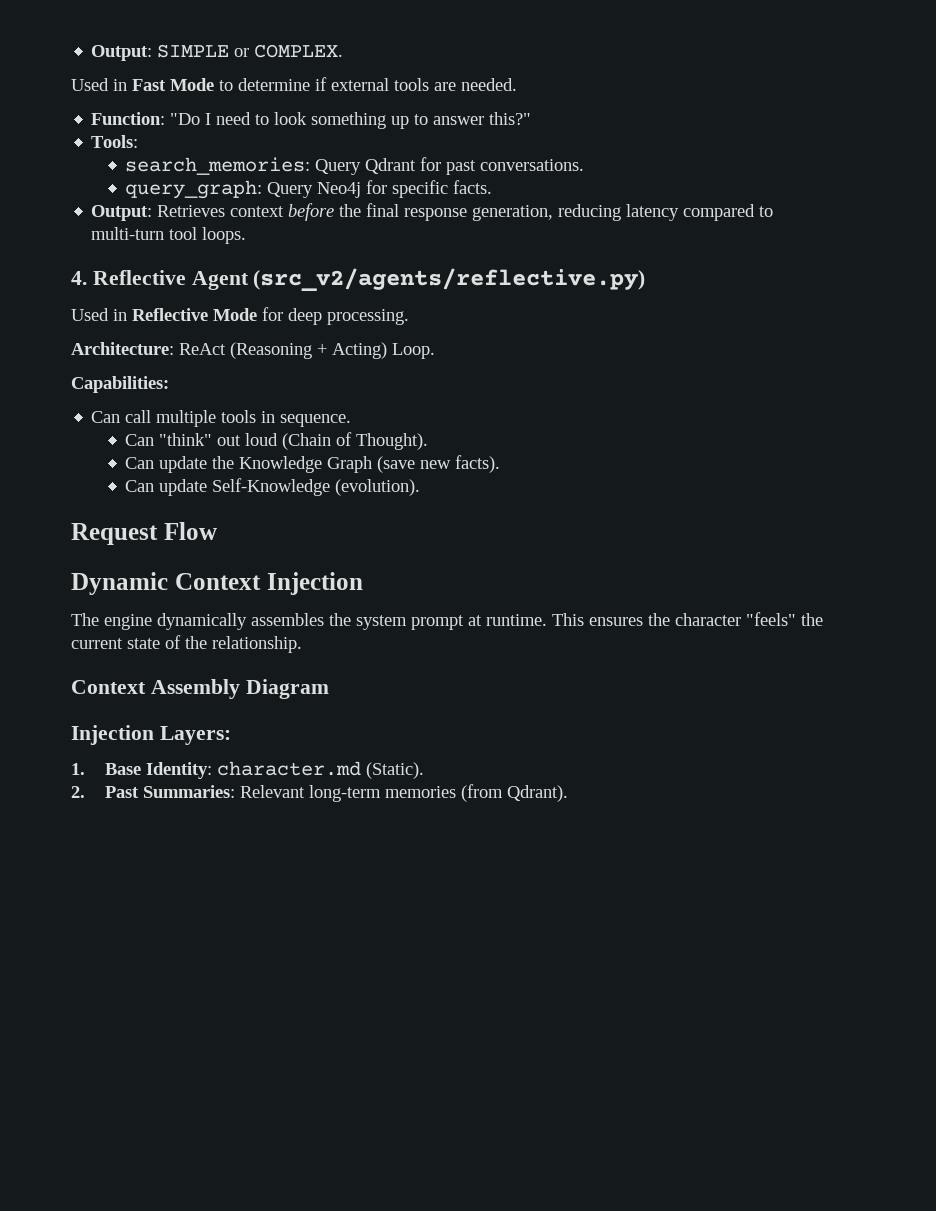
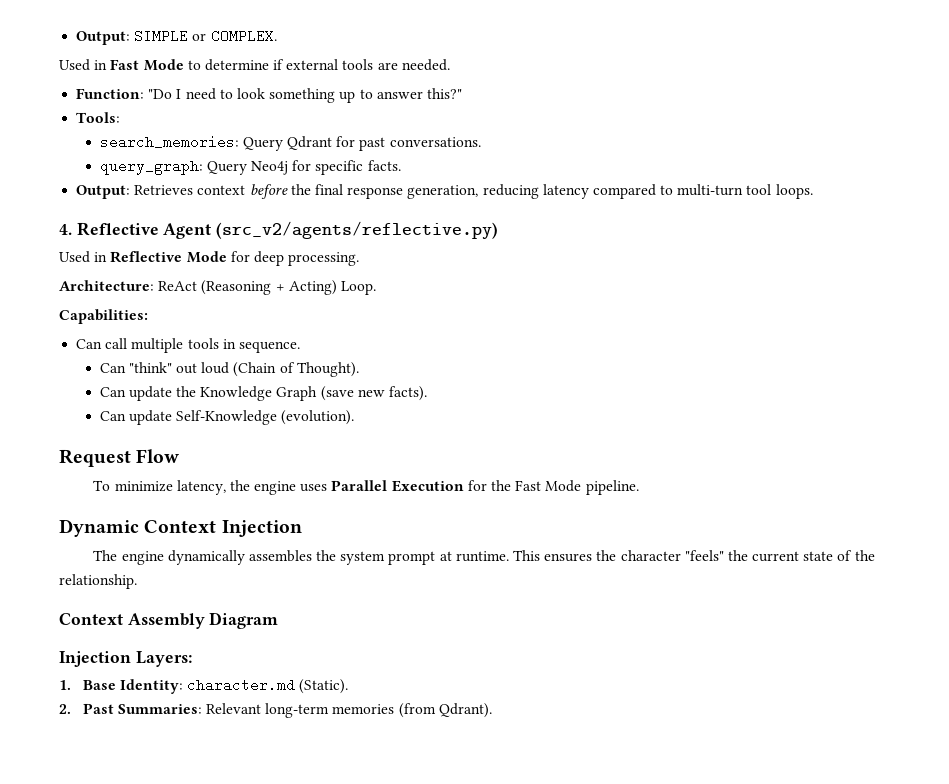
+ To minimize latency, the engine uses Parallel Execution for the Fast Mode pipeline.

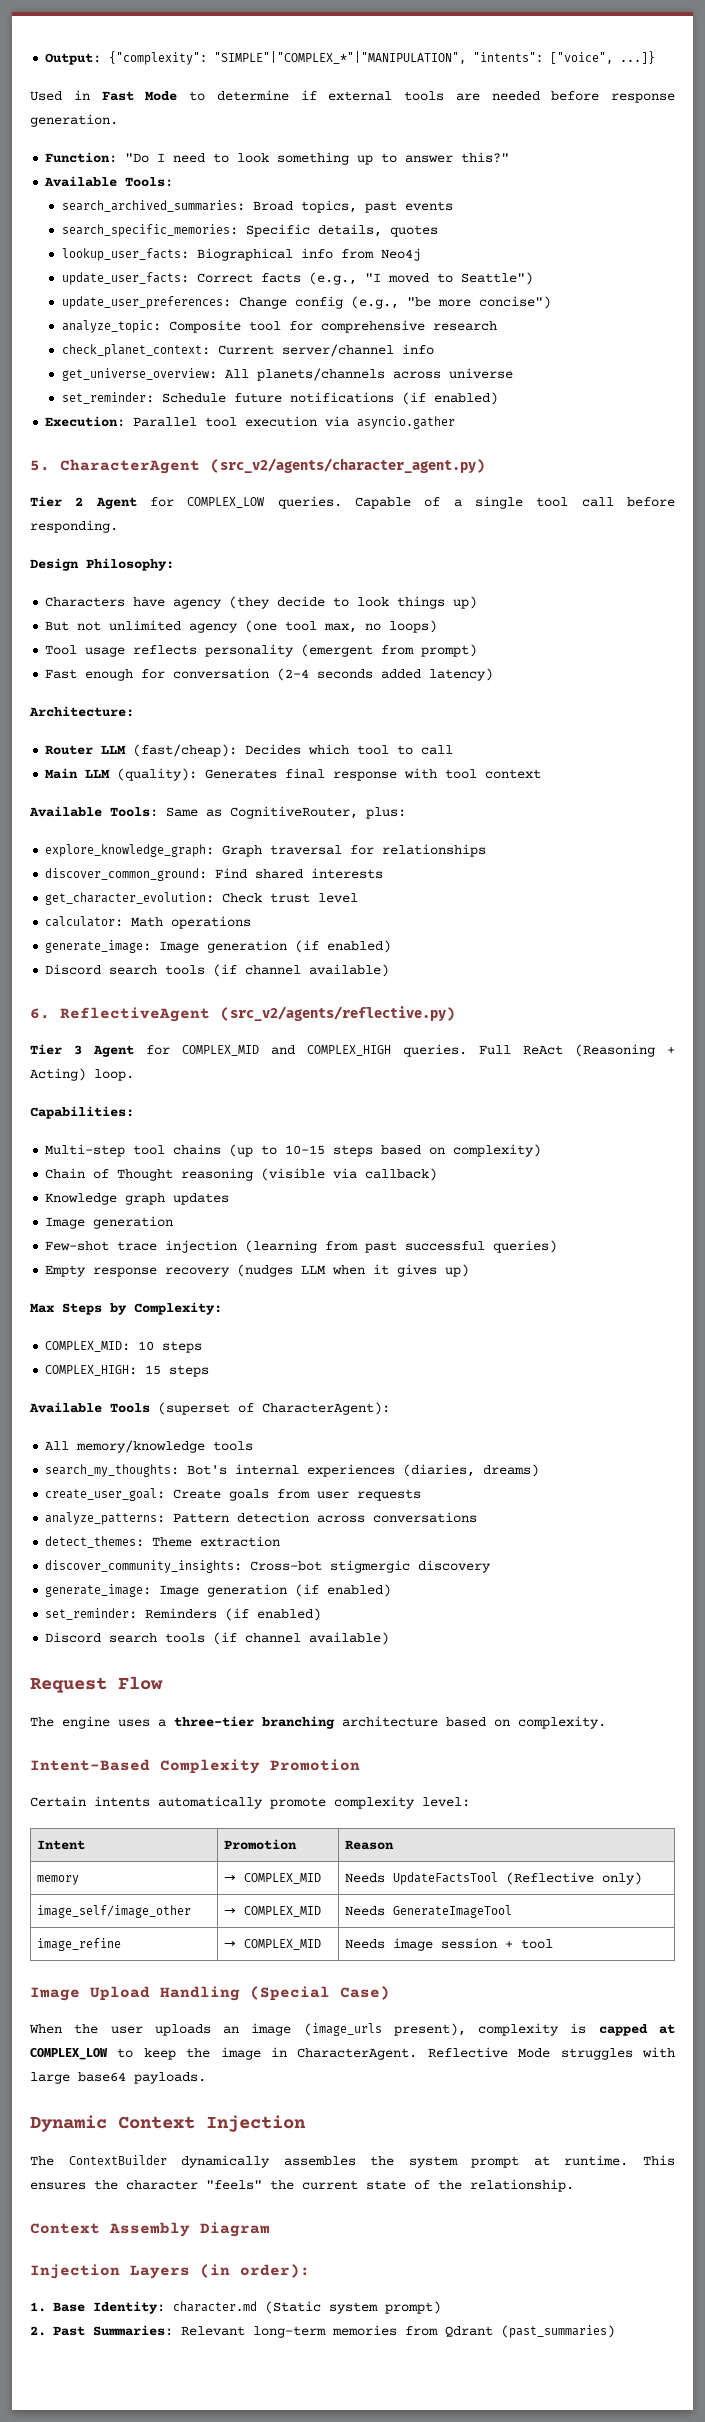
- Output: SIMPLE or COMPLEX.
+ Output: {"complexity": "SIMPLE"|"COMPLEX_*"|"MANIPULATION", "intents": ["voice", ...]}
- Used in Fast Mode to determine if external tools are needed.
+ Used in Fast Mode to determine if external tools are needed before response generation.
  Function: "Do I need to look something up to answer this?"
- Tools:
+ Available Tools:
- search_memories: Query Qdrant for past conversations.
- query_graph: Query Neo4j for specific facts.
- Output: Retrieves context before the final response generation, reducing latency compared to multi-turn tool loops.
- 4. Reflective Agent (src_v2/agents/reflective.py)
- Used in Reflective Mode for deep processing.
- Architecture: ReAct (Reasoning + Acting) Loop.
+ search_archived_summaries: Broad topics, past events
+ search_specific_memories: Specific details, quotes
+ lookup_user_facts: Biographical info from Neo4j
+ update_user_facts: Correct facts (e.g., "I moved to Seattle")
+ update_user_preferences: Change config (e.g., "be more concise")
+ analyze_topic: Composite tool for comprehensive research
+ check_planet_context: Current server/channel info
+ get_universe_overview: All planets/channels across universe
+ set_reminder: Schedule future notifications (if enabled)
+ Execution: Parallel tool execution via asyncio.gather
+ 5. CharacterAgent (src_v2/agents/character_agent.py)
+ Tier 2 Agent for COMPLEX_LOW queries. Capable of a single tool call before responding.
+ Design Philosophy:
+ Characters have agency (they decide to look things up)
+ But not unlimited agency (one tool max, no loops)
+ Tool usage reflects personality (emergent from prompt)
+ Fast enough for conversation (2-4 seconds added latency)
+ Architecture:
+ Router LLM (fast/cheap): Decides which tool to call
+ Main LLM (quality): Generates final response with tool context
+ Available Tools: Same as CognitiveRouter, plus:
+ explore_knowledge_graph: Graph traversal for relationships
+ discover_common_ground: Find shared interests
+ get_character_evolution: Check trust level
+ calculator: Math operations
+ generate_image: Image generation (if enabled)
+ Discord search tools (if channel available)
+ 6. ReflectiveAgent (src_v2/agents/reflective.py)
+ Tier 3 Agent for COMPLEX_MID and COMPLEX_HIGH queries. Full ReAct (Reasoning + Acting) loop.
- Can call multiple tools in sequence.
- Can "think" out loud (Chain of Thought).
- Can update the Knowledge Graph (save new facts).
- Can update Self-Knowledge (evolution).
+ Multi-step tool chains (up to 10-15 steps based on complexity)
+ Chain of Thought reasoning (visible via callback)
+ Knowledge graph updates
+ Image generation
+ Few-shot trace injection (learning from past successful queries)
+ Empty response recovery (nudges LLM when it gives up)
+ Max Steps by Complexity:
+ COMPLEX_MID: 10 steps
+ COMPLEX_HIGH: 15 steps
+ Available Tools (superset of CharacterAgent):
+ All memory/knowledge tools
+ search_my_thoughts: Bot's internal experiences (diaries, dreams)
+ create_user_goal: Create goals from user requests
+ analyze_patterns: Pattern detection across conversations
+ detect_themes: Theme extraction
+ discover_community_insights: Cross-bot stigmergic discovery
+ generate_image: Image generation (if enabled)
+ set_reminder: Reminders (if enabled)
+ Discord search tools (if channel available)
  Request Flow
- To minimize latency, the engine uses Parallel Execution for the Fast Mode pipeline.
+ The engine uses a three-tier branching architecture based on complexity.
+ Intent-Based Complexity Promotion
+ Certain intents automatically promote complexity level:
+ Intent | Promotion | Reason
+ memory | → COMPLEX_MID | Needs UpdateFactsTool (Reflective only)
+ image_self/image_other | → COMPLEX_MID | Needs GenerateImageTool
+ image_refine | → COMPLEX_MID | Needs image session + tool
+ Image Upload Handling (Special Case)
+ When the user uploads an image (image_urls present), complexity is capped at COMPLEX_LOW to keep the image in CharacterAgent. Reflective Mode struggles with large base64 payloads.
- The engine dynamically assembles the system prompt at runtime.
+ The ContextBuilder dynamically assembles the system prompt at runtime.
- Injection Layers:
+ Injection Layers (in order):
- 1. Base Identity: character.md (Static).
+ 1. Base Identity: character.md (Static system prompt)
- 2. Past Summaries: Relevant long-term memories (from Qdrant).
+ 2. Past Summaries: Relevant long-term memories from Qdrant (past_summaries)

